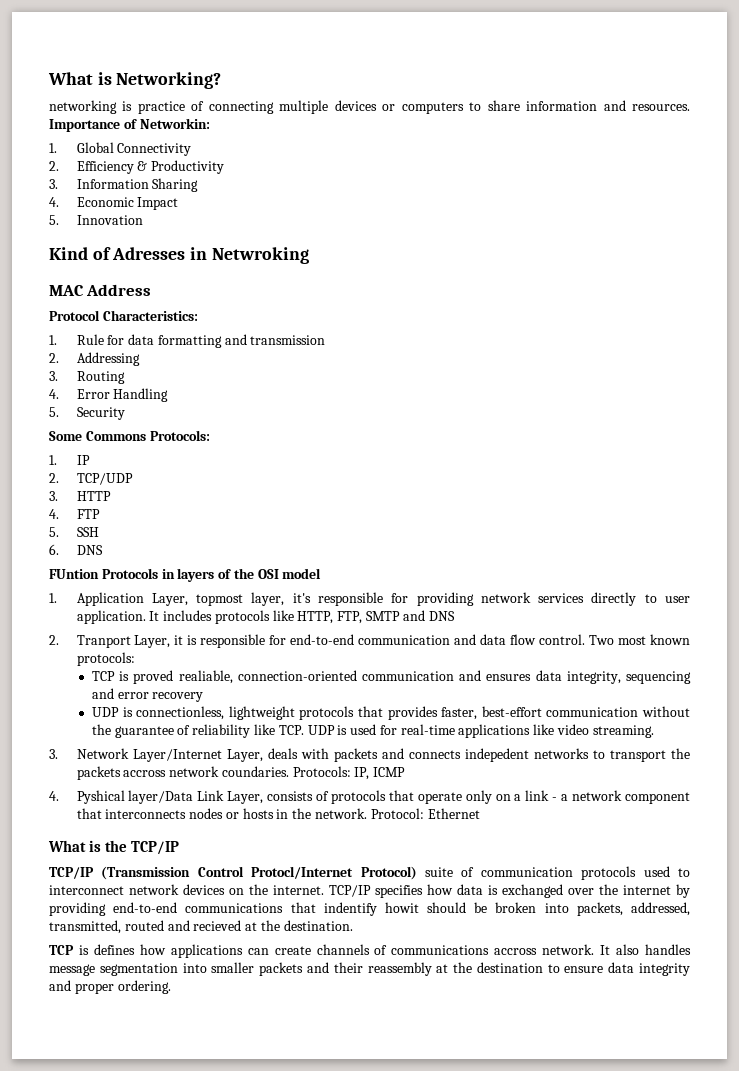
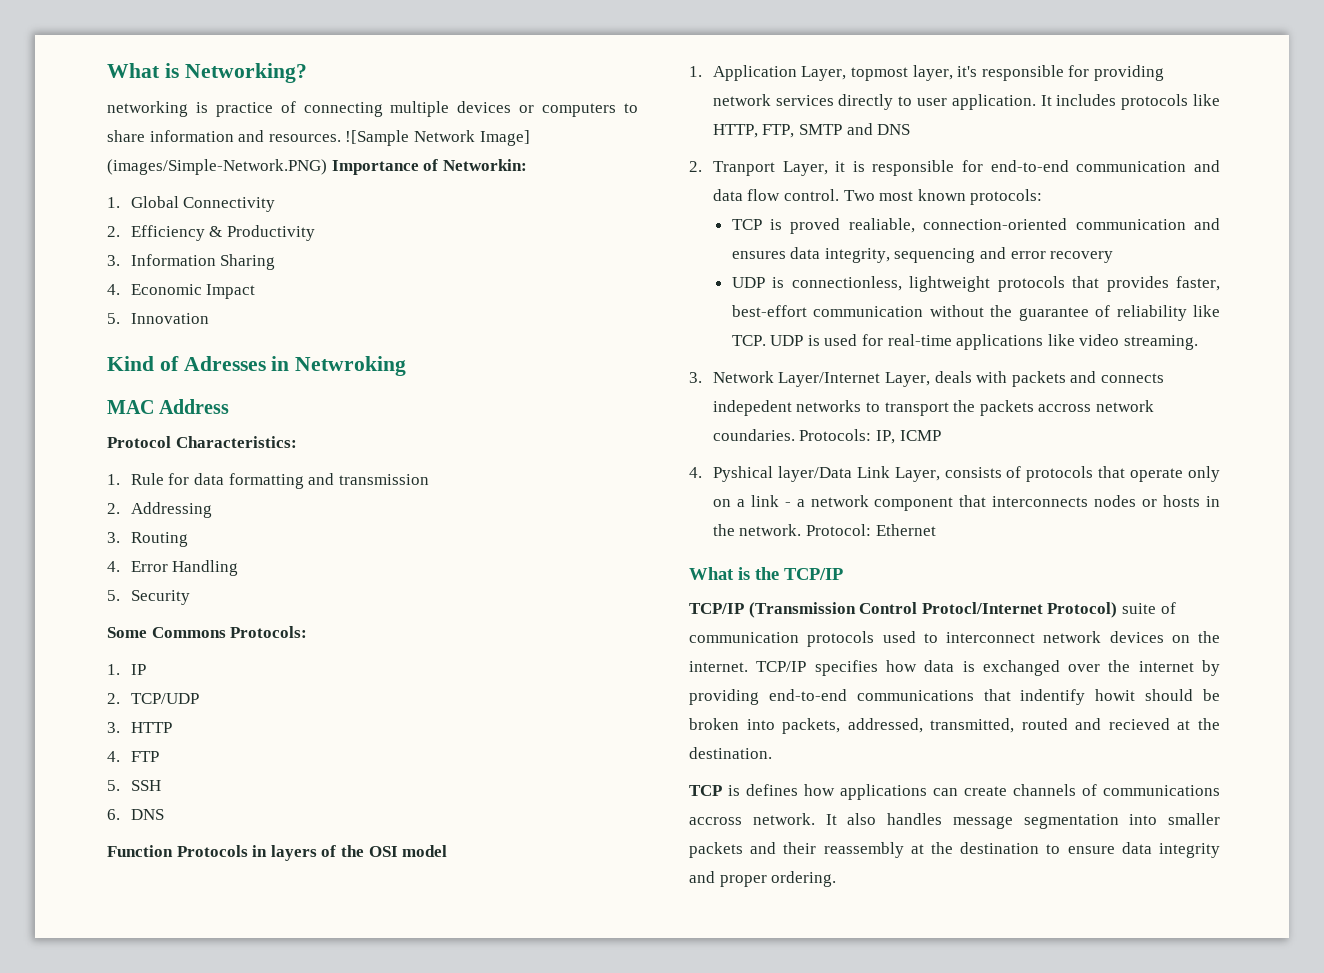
- Importance of Networkin:
+ ![Sample Network Image] (images/Simple-Network.PNG) Importance of Networkin:
- FUntion Protocols in layers of the OSI model
+ Function Protocols in layers of the OSI model

